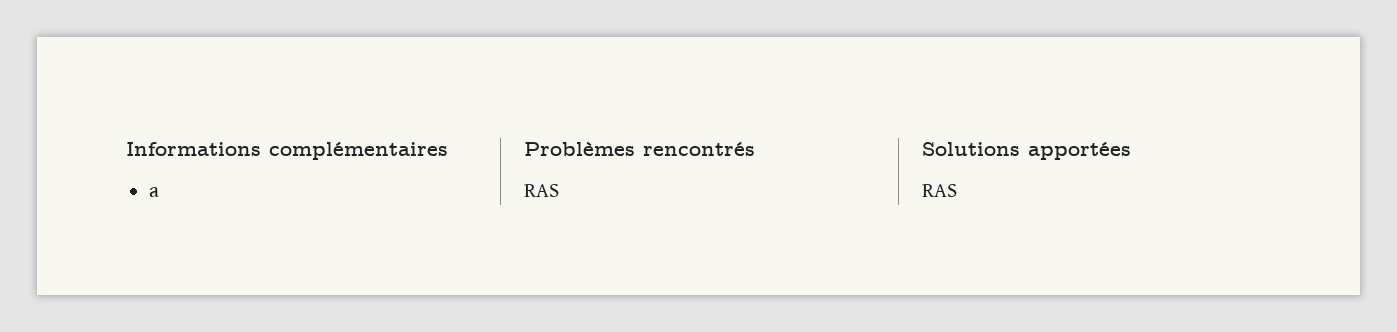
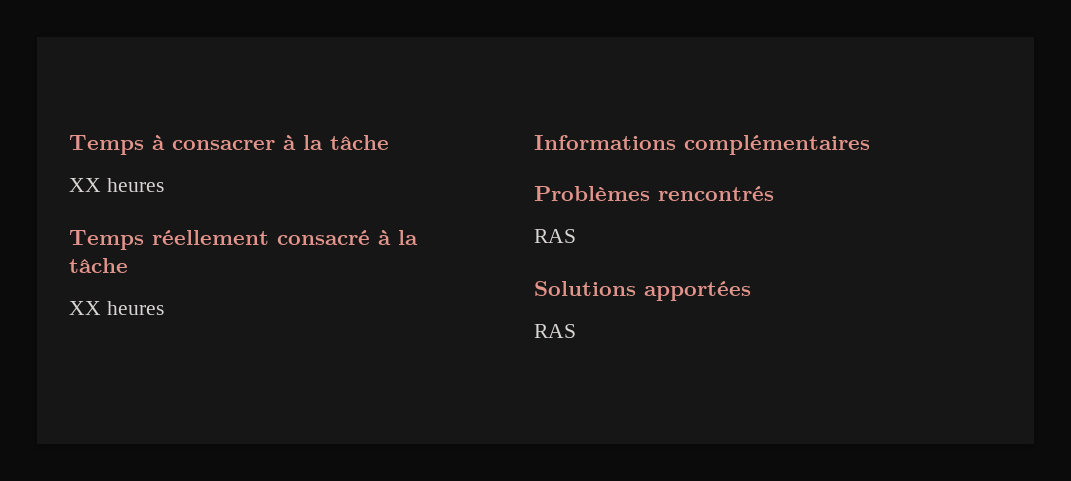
+ Temps à consacrer à la tâche
+ XX heures
+ Temps réellement consacré à la tâche
+ XX heures
- a

